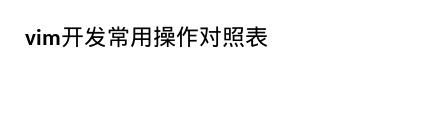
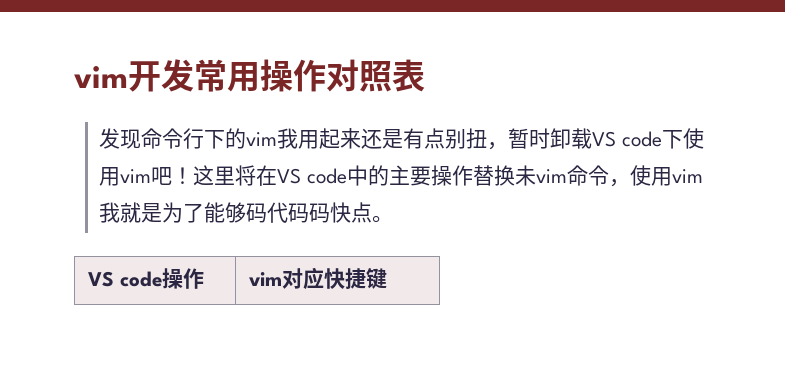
+ 发现命令行下的vim我用起来还是有点别扭，暂时卸载VS code下使用vim吧！这里将在VS code中的主要操作替换未vim命令，使用vim我就是为了能够码代码码快点。
+ VS code操作 | vim对应快捷键

